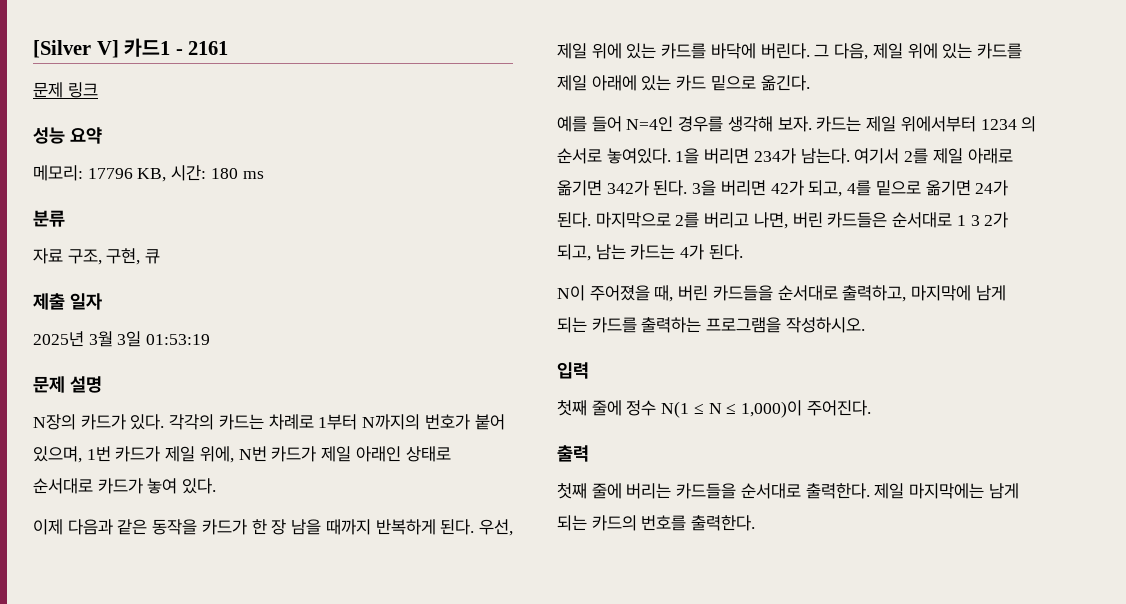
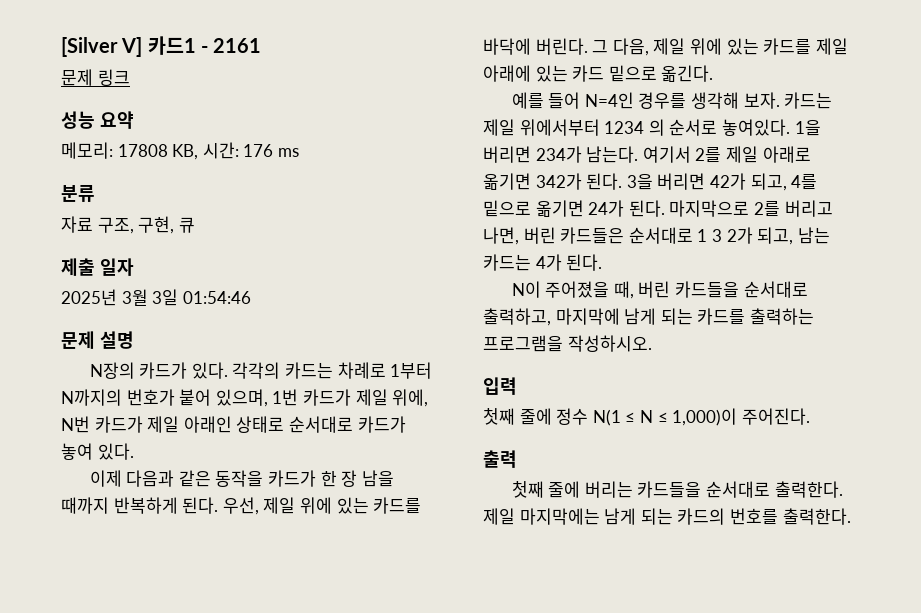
- 메모리: 17796 KB, 시간: 180 ms
+ 메모리: 17808 KB, 시간: 176 ms
- 2025년 3월 3일 01:53:19
+ 2025년 3월 3일 01:54:46

